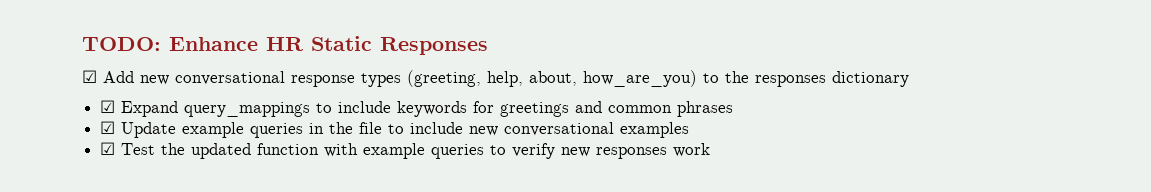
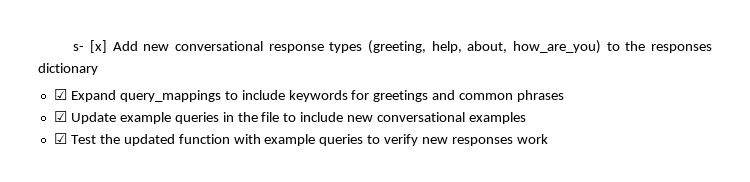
- TODO: Enhance HR Static Responses
- ☑ Add new conversational response types (greeting, help, about, how_are_you) to the responses dictionary
+ s- [x] Add new conversational response types (greeting, help, about, how_are_you) to the responses dictionary

